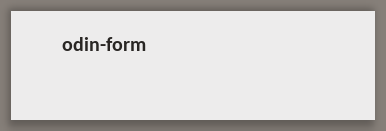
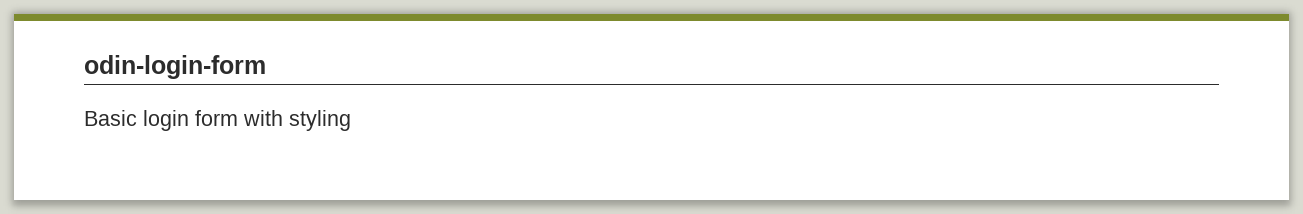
- odin-form
+ odin-login-form
+ Basic login form with styling

